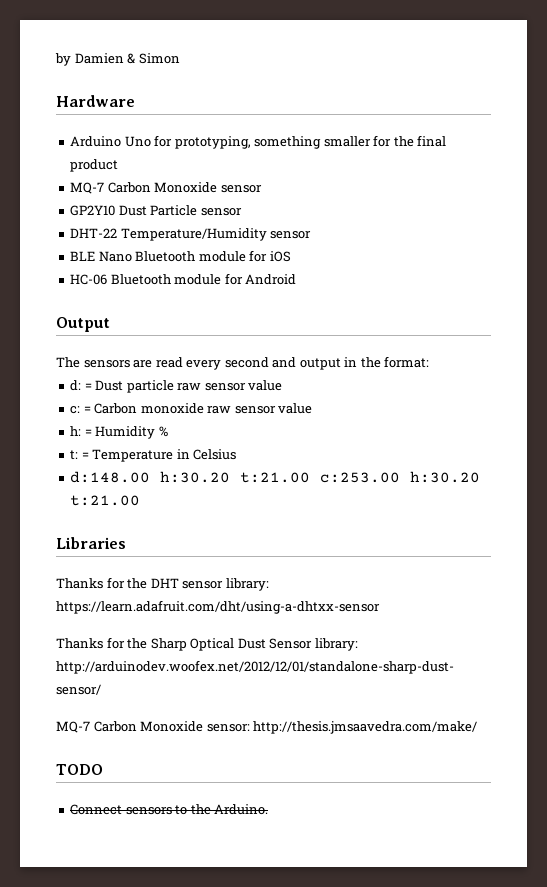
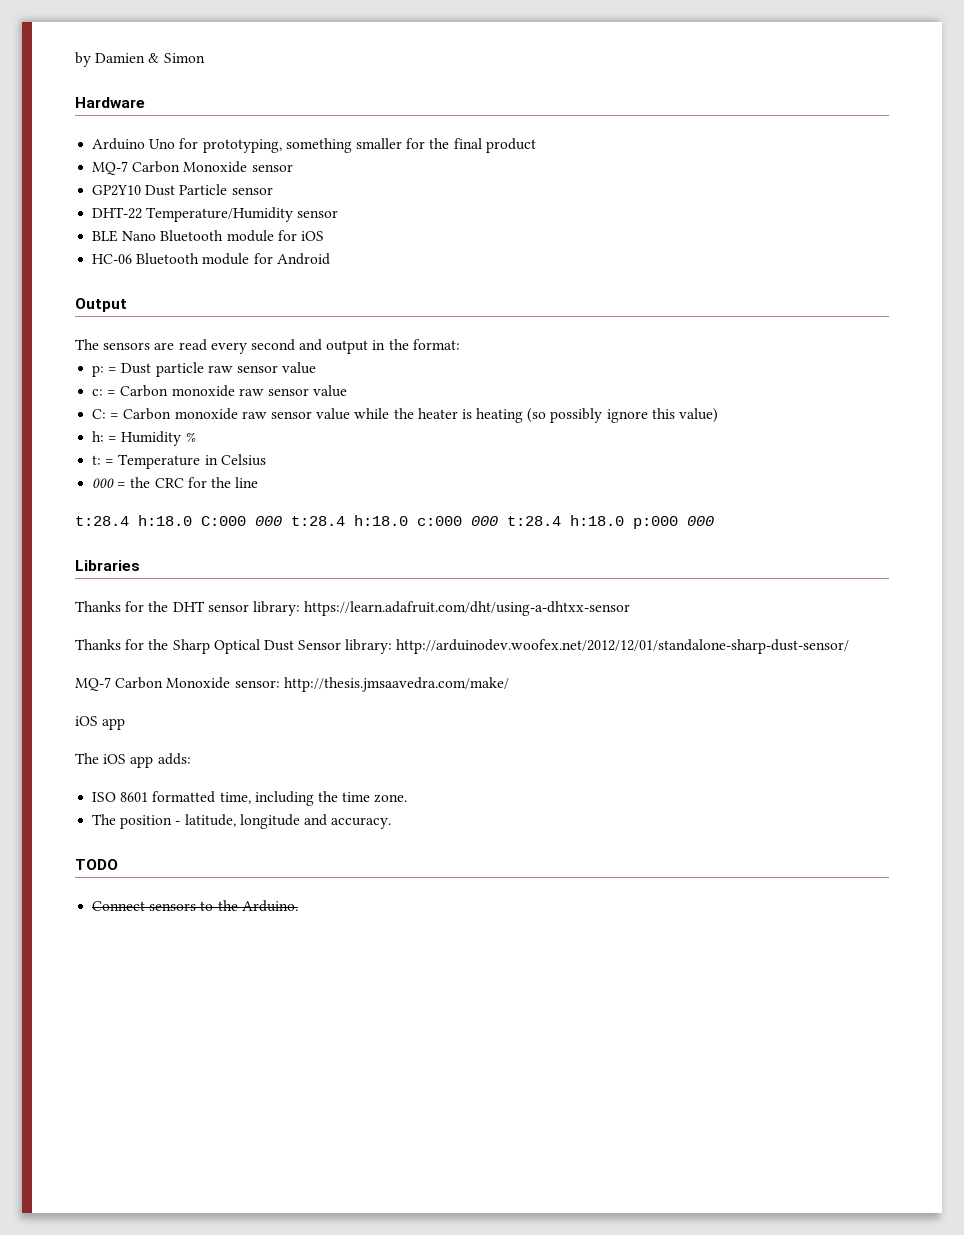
- d: = Dust particle raw sensor value
+ p: = Dust particle raw sensor value
+ C: = Carbon monoxide raw sensor value while the heater is heating (so possibly ignore this value)
- d:148.00 h:30.20 t:21.00 c:253.00 h:30.20 t:21.00
+ 000 = the CRC for the line
+ t:28.4 h:18.0 C:000 000 t:28.4 h:18.0 c:000 000 t:28.4 h:18.0 p:000 000
  MQ-7 Carbon Monoxide sensor: http://thesis.jmsaavedra.com/make/
+ iOS app
+ The iOS app adds:
+ ISO 8601 formatted time, including the time zone.
+ The position - latitude, longitude and accuracy.

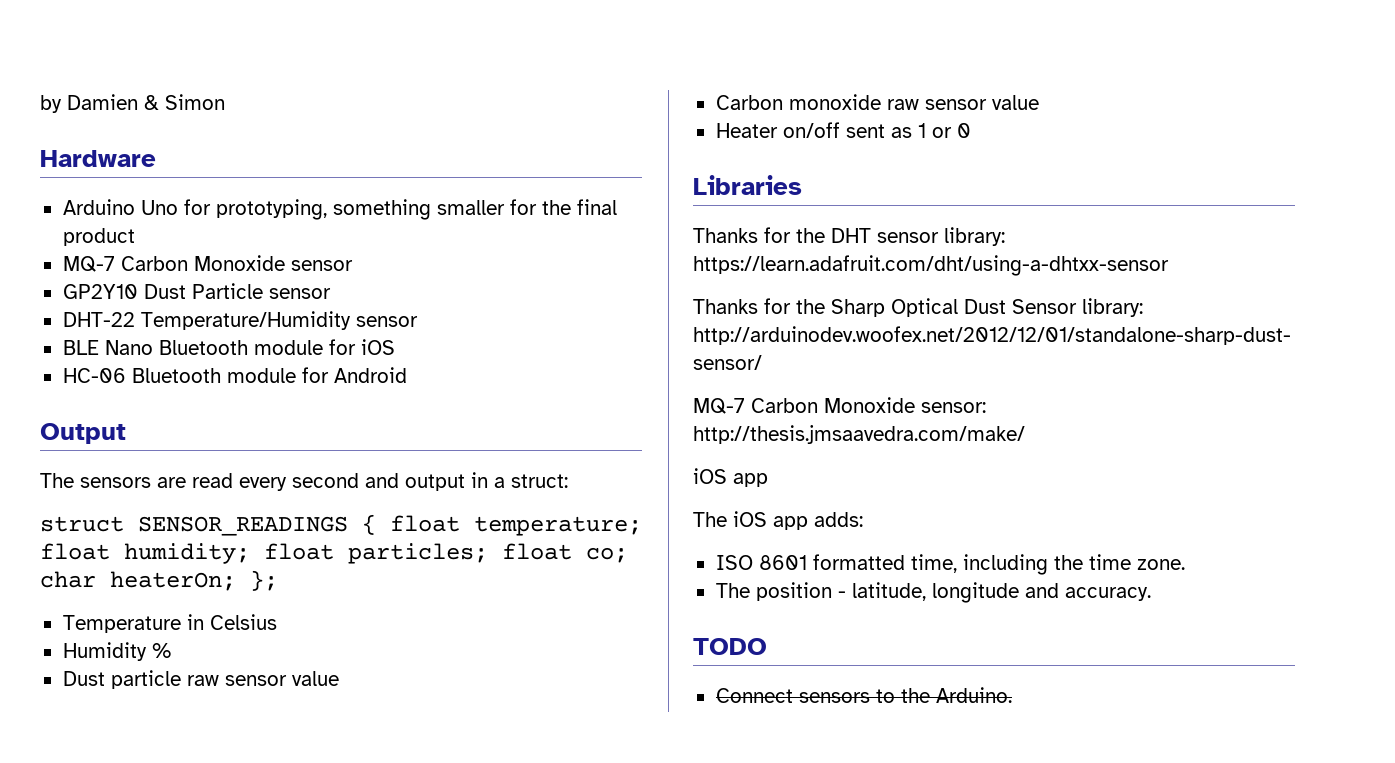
- The sensors are read every second and output in the format:
- p: = Dust particle raw sensor value
+ The sensors are read every second and output in a struct:
+ struct SENSOR_READINGS { float temperature; float humidity; float particles; float co; char heaterOn; };
+ Temperature in Celsius
+ Humidity %
+ Dust particle raw sensor value
- c: = Carbon monoxide raw sensor value
+ Carbon monoxide raw sensor value
- C: = Carbon monoxide raw sensor value while the heater is heating (so possibly ignore this value)
- h: = Humidity %
- t: = Temperature in Celsius
- 000 = the CRC for the line
- t:28.4 h:18.0 C:000 000 t:28.4 h:18.0 c:000 000 t:28.4 h:18.0 p:000 000
+ Heater on/off sent as 1 or 0

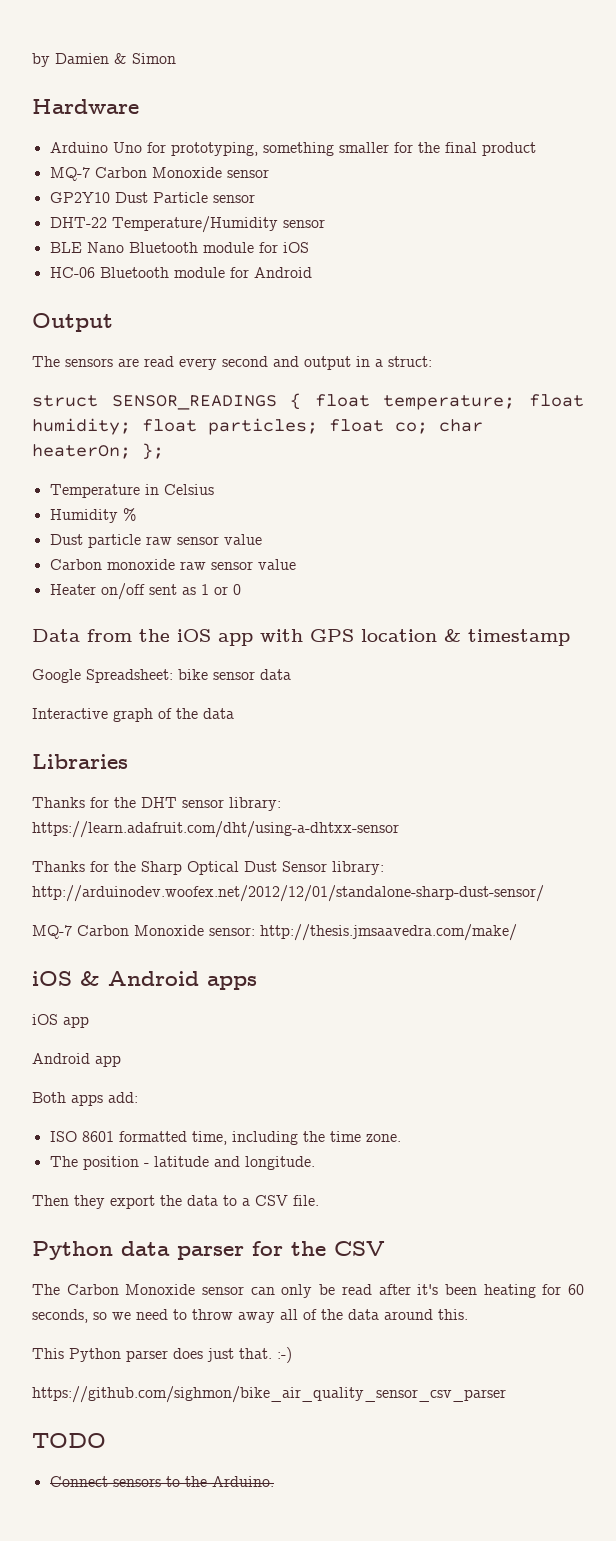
+ Data from the iOS app with GPS location & timestamp
+ Google Spreadsheet: bike sensor data
+ Interactive graph of the data
+ iOS & Android apps
- The iOS app adds:
+ Android app
+ Both apps add:
- The position - latitude, longitude and accuracy.
+ The position - latitude and longitude.
+ Then they export the data to a CSV file.
+ Python data parser for the CSV
+ The Carbon Monoxide sensor can only be read after it's been heating for 60 seconds, so we need to throw away all of the data around this.
+ This Python parser does just that. :-)
+ https://github.com/sighmon/bike_air_quality_sensor_csv_parser

